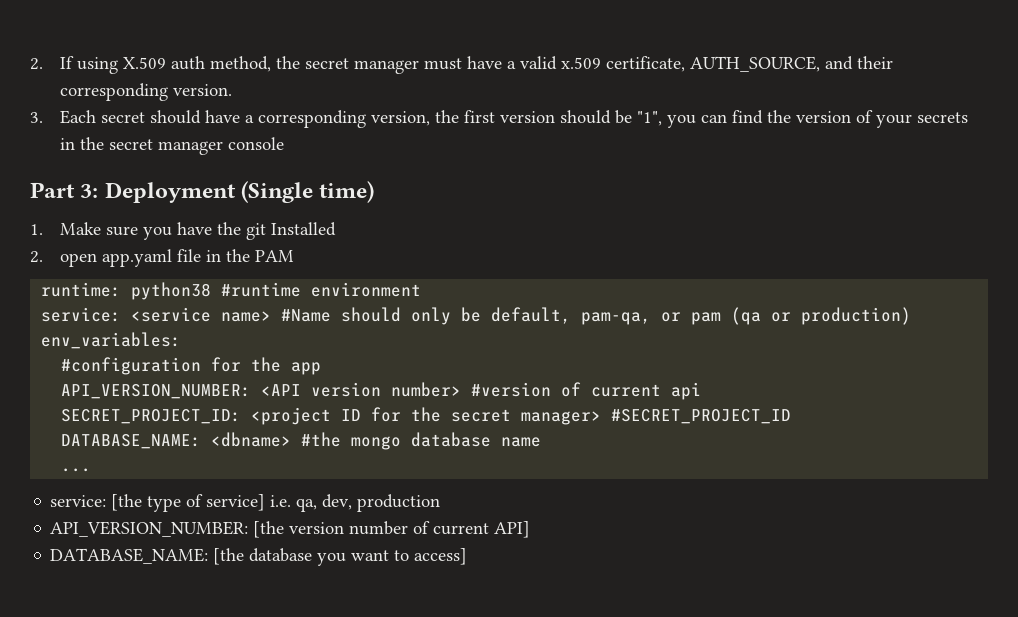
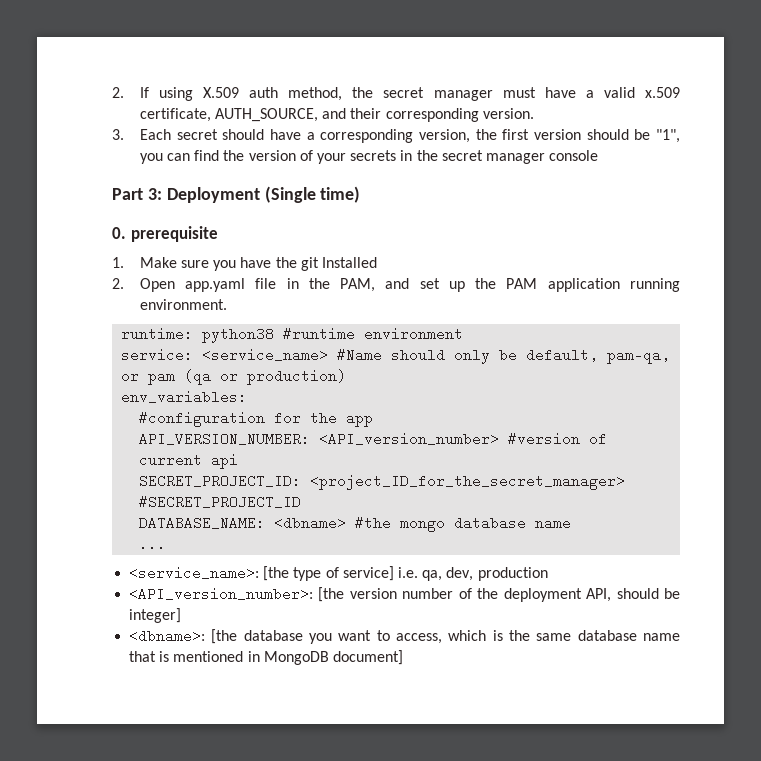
+ 0. prerequisite
- 2. open app.yaml file in the PAM
+ 2. Open app.yaml file in the PAM, and set up the PAM application running environment.
- service: <service name> #Name should only be default, pam-qa, or pam (qa or production)
+ service: <service_name> #Name should only be default, pam-qa, or pam (qa or production)
- API_VERSION_NUMBER: <API version number> #version of current api
+ API_VERSION_NUMBER: <API_version_number> #version of current api
- SECRET_PROJECT_ID: <project ID for the secret manager> #SECRET_PROJECT_ID
+ SECRET_PROJECT_ID: <project_ID_for_the_secret_manager> #SECRET_PROJECT_ID
- service: [the type of service] i.e. qa, dev, production
+ <service_name>: [the type of service] i.e. qa, dev, production
- API_VERSION_NUMBER: [the version number of current API]
- DATABASE_NAME: [the database you want to access]
+ <API_version_number>: [the version number of the deployment API, should be integer]
+ <dbname>: [the database you want to access, which is the same database name that is mentioned in MongoDB document]

